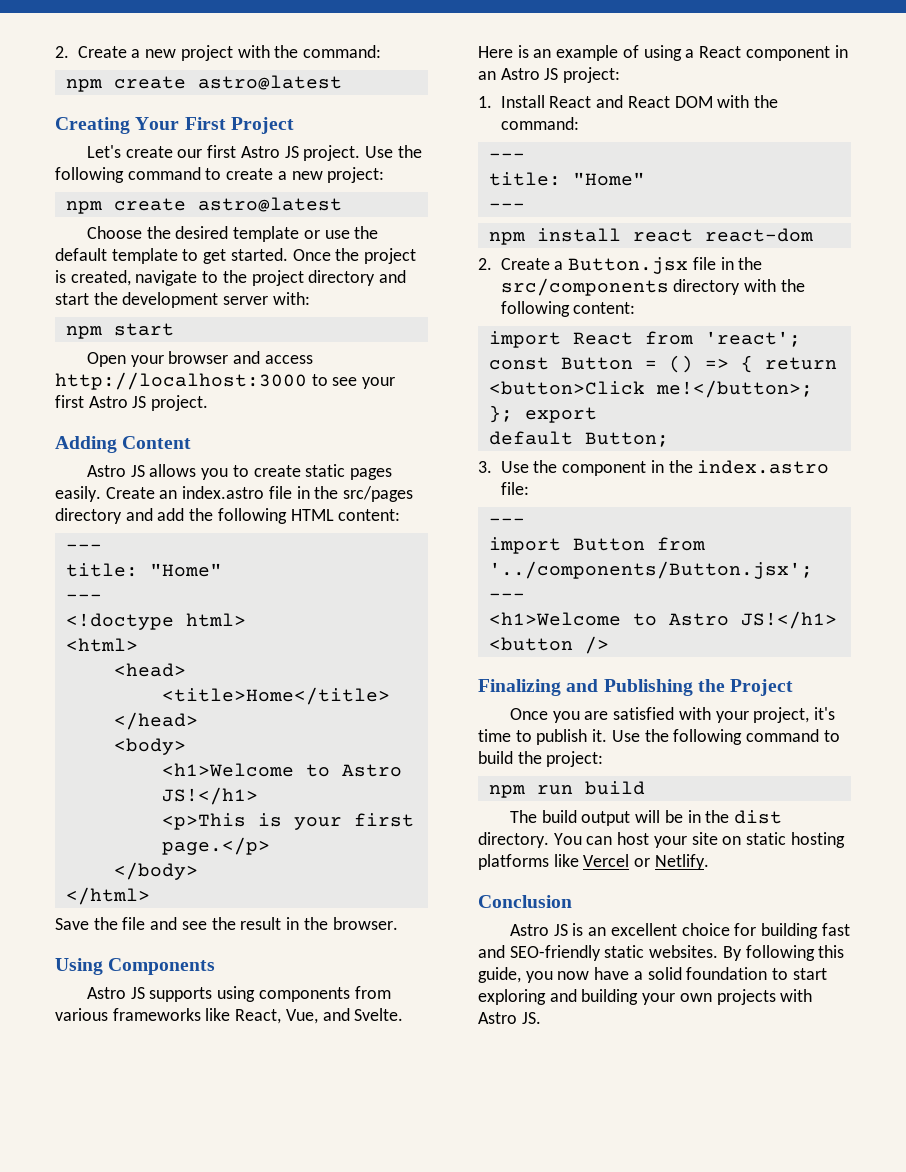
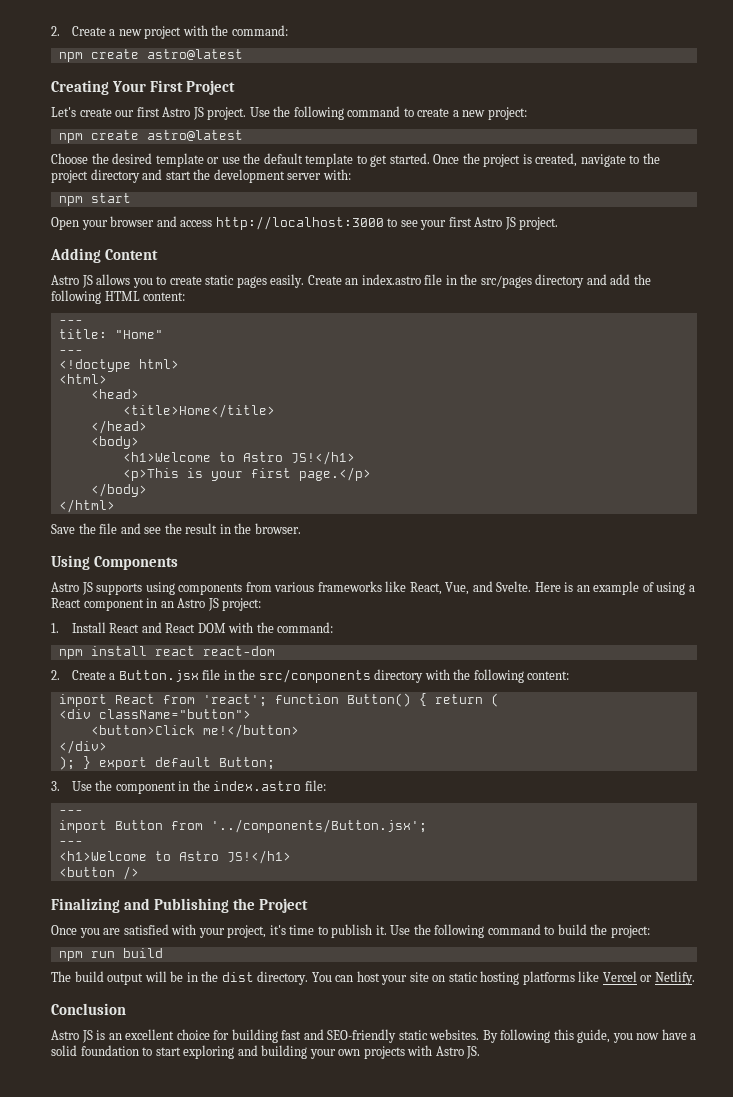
  1. Install React and React DOM with the command:
- ---
- title: "Home"
- ---
- import React from 'react'; const Button = () => { return <button>Click me!</button>; }; export
- default Button;
+ import React from 'react'; function Button() { return (
+ <div className="button">
+ <button>Click me!</button>
+ </div>
+ ); } export default Button;

